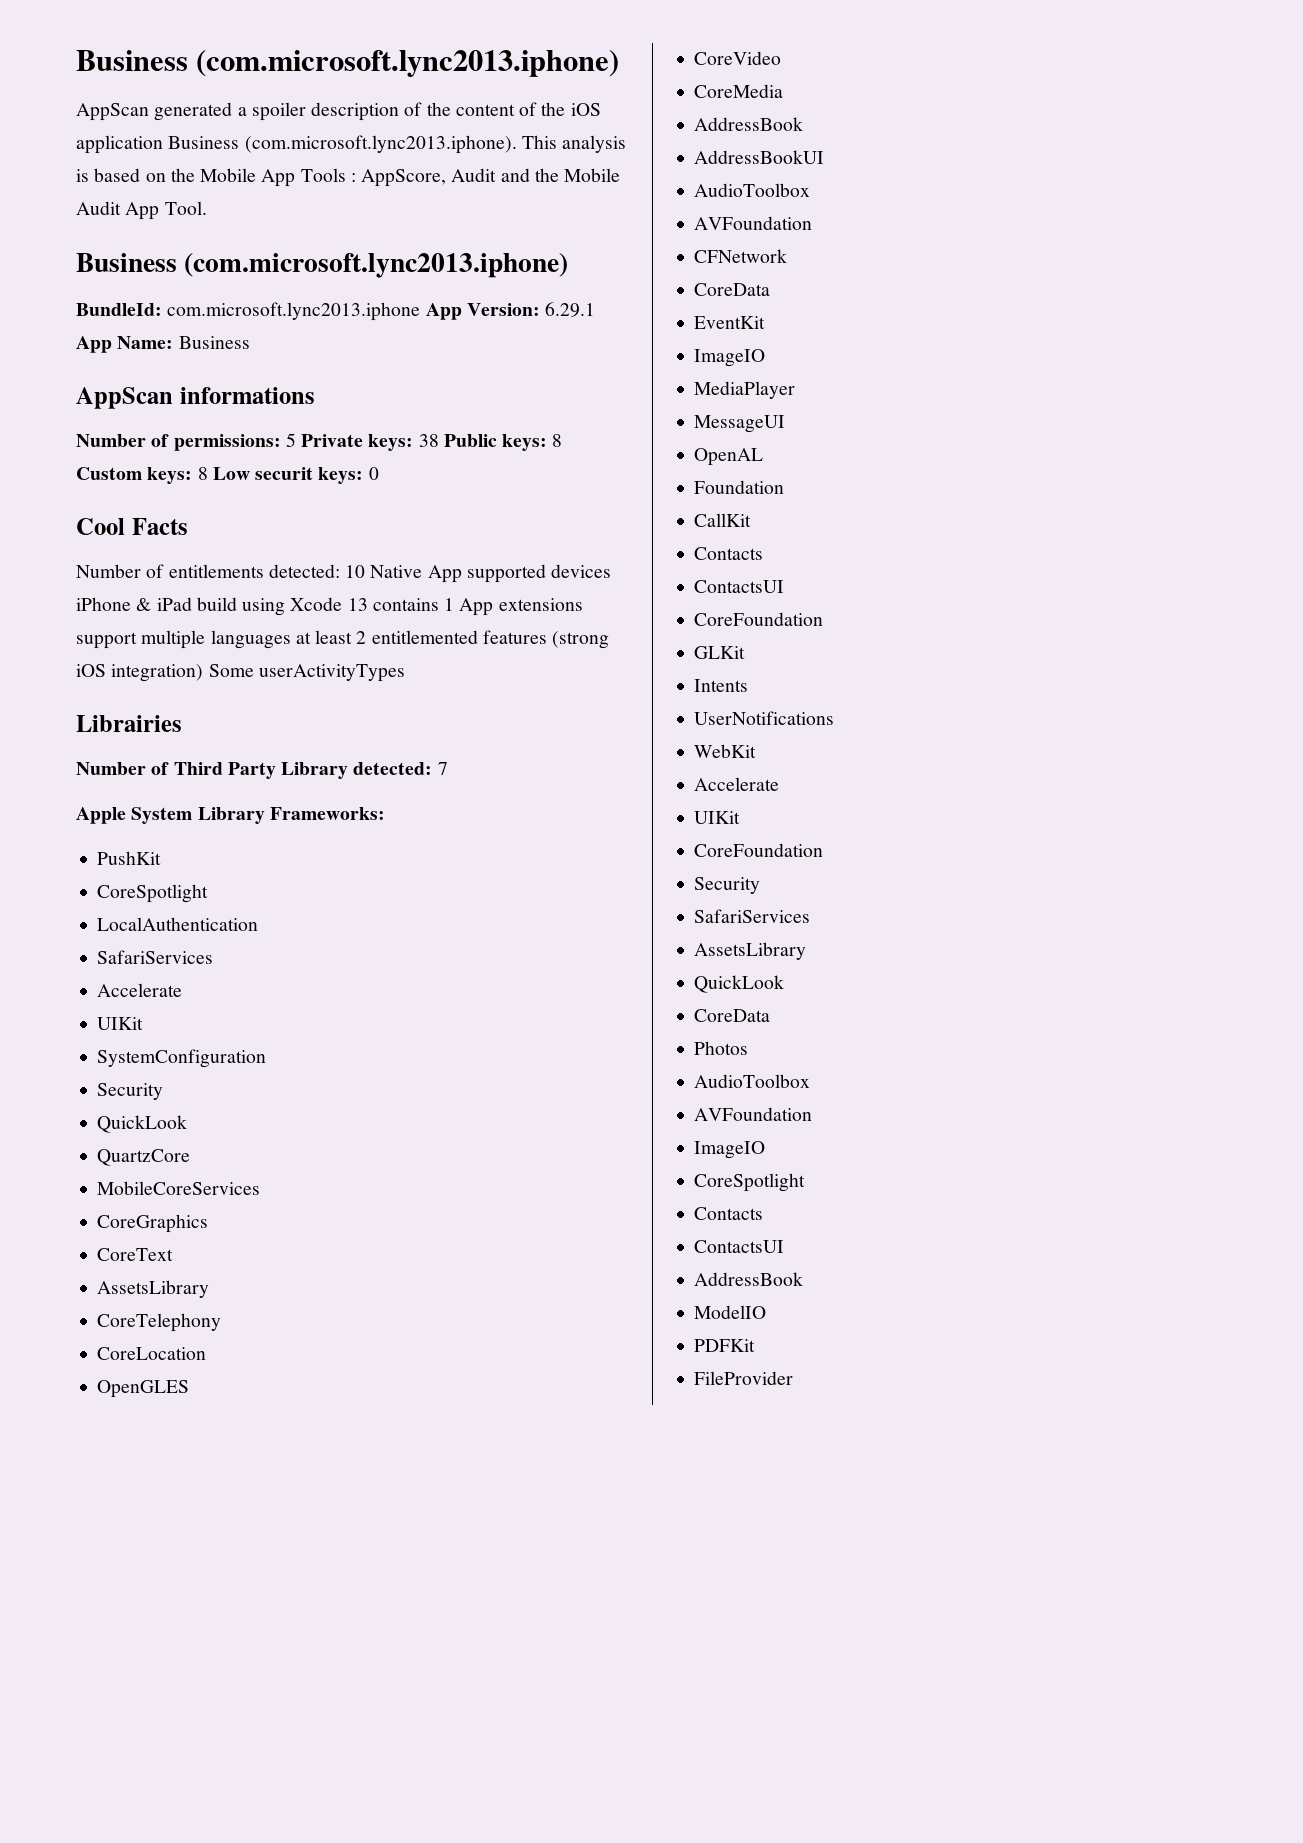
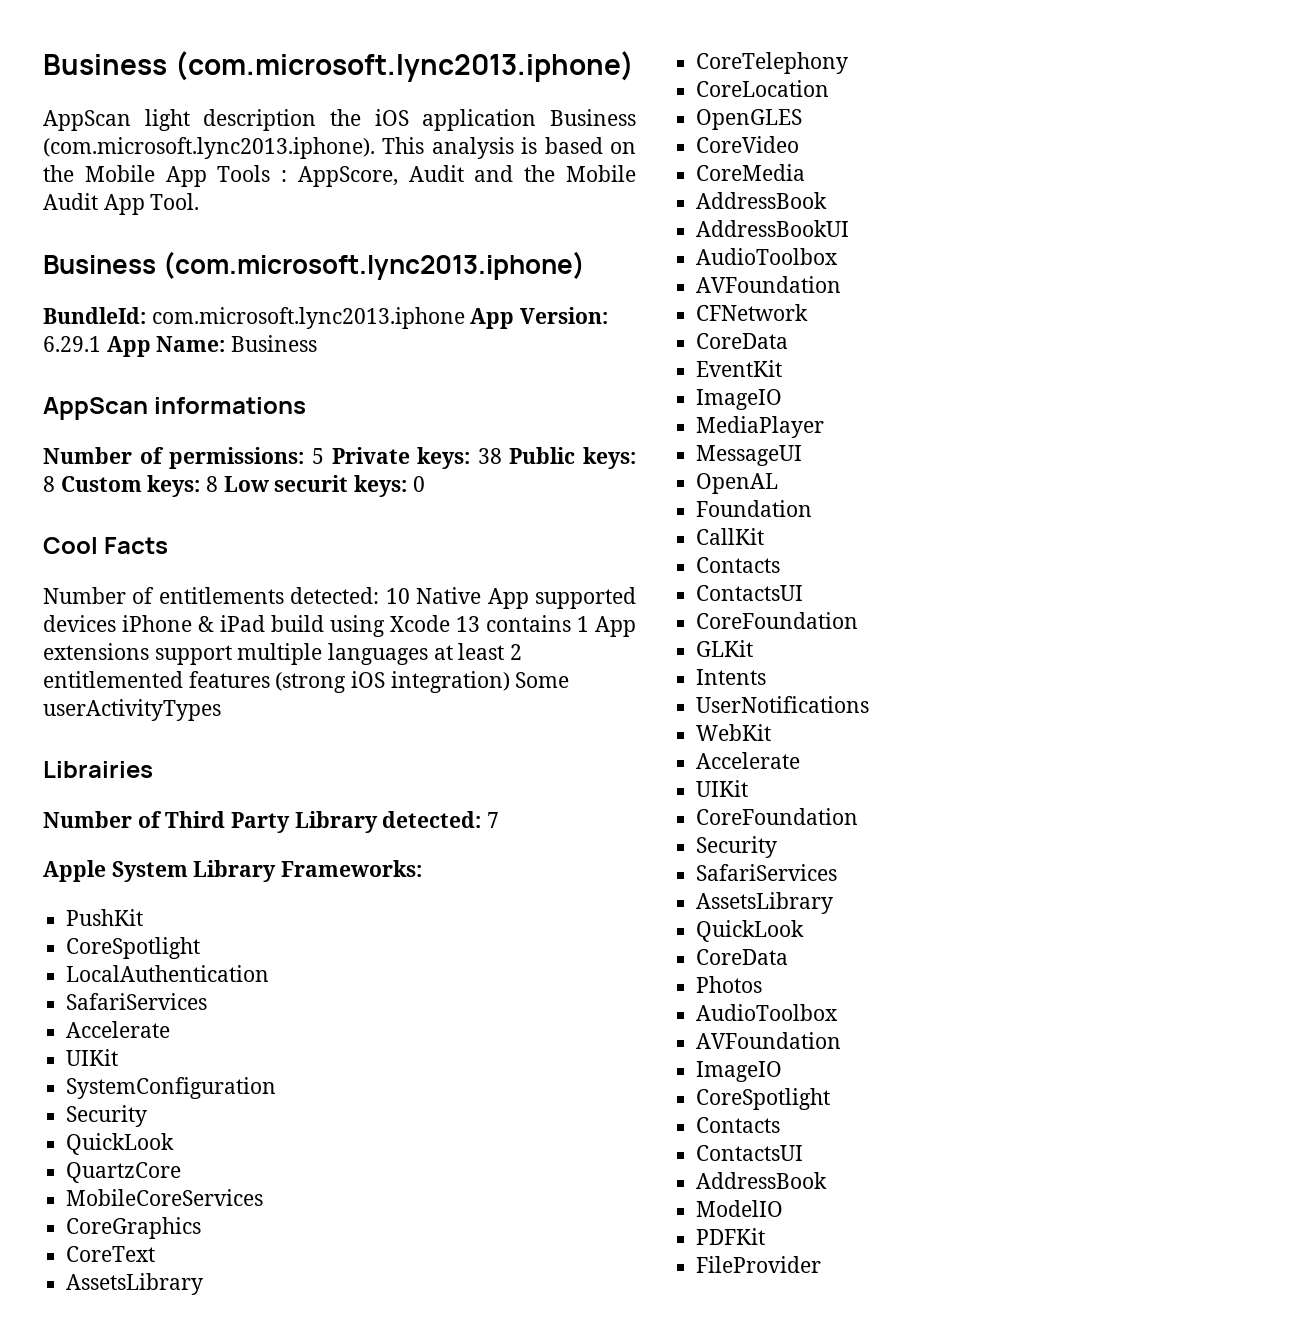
- AppScan generated a spoiler description of the content of the iOS application Business (com.microsoft.lync2013.iphone). This analysis is based on the Mobile App Tools : AppScore, Audit and the Mobile Audit App Tool.
+ AppScan light description the iOS application Business (com.microsoft.lync2013.iphone). This analysis is based on the Mobile App Tools : AppScore, Audit and the Mobile Audit App Tool.

